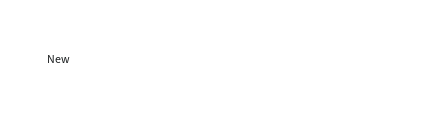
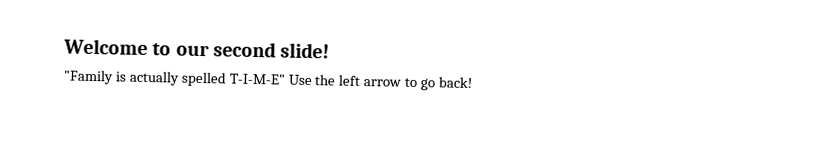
- New
+ Welcome to our second slide!
+ "Family is actually spelled T-I-M-E" Use the left arrow to go back!

